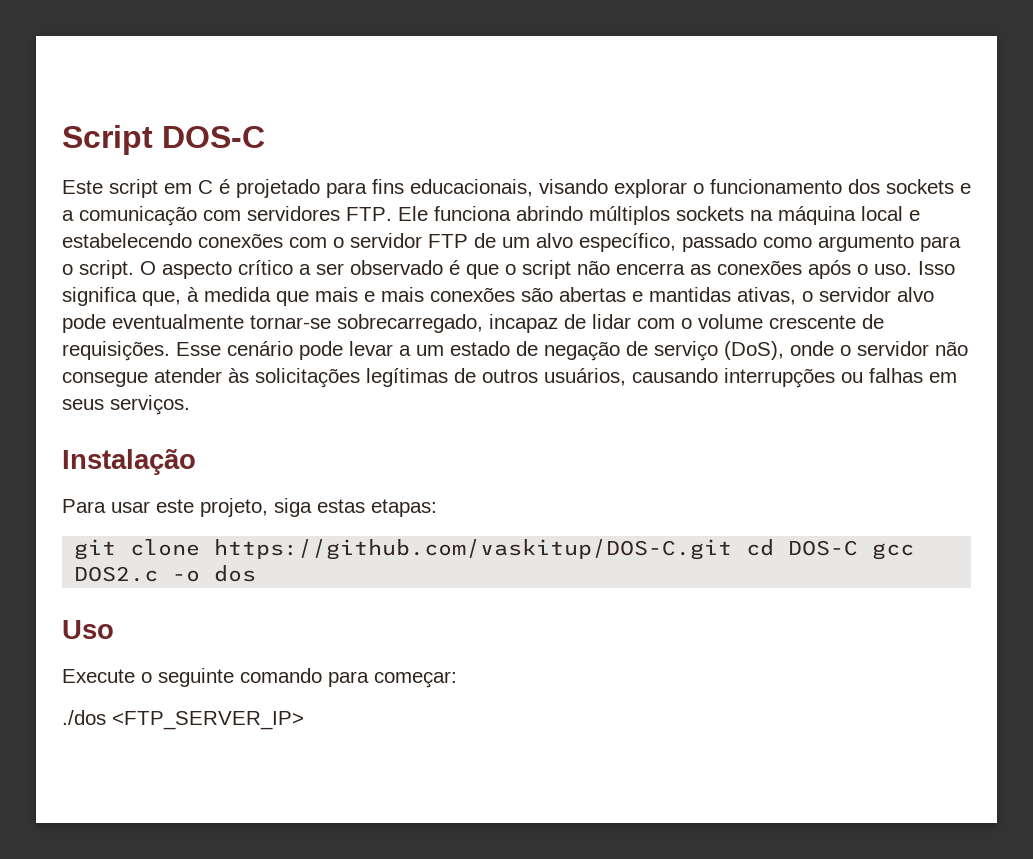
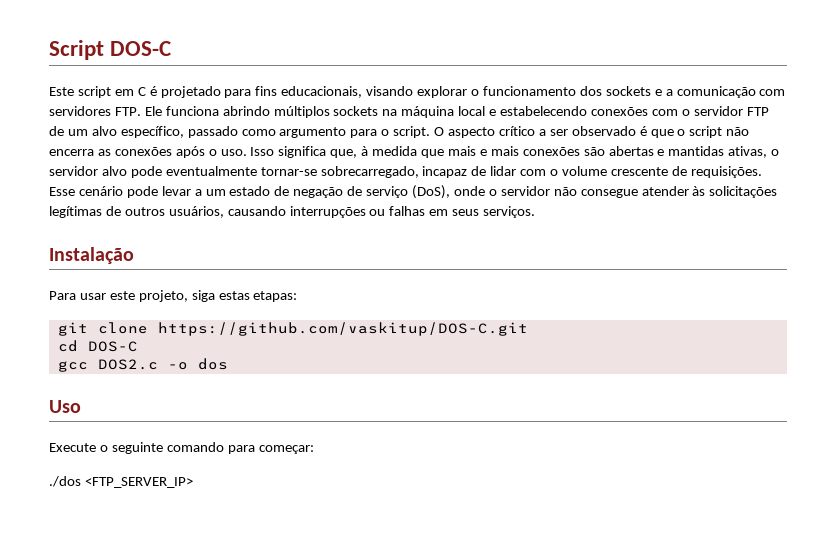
- git clone https://github.com/vaskitup/DOS-C.git cd DOS-C gcc DOS2.c -o dos
+ git clone https://github.com/vaskitup/DOS-C.git
+ cd DOS-C
+ gcc DOS2.c -o dos

